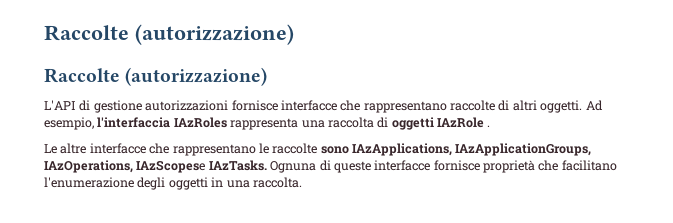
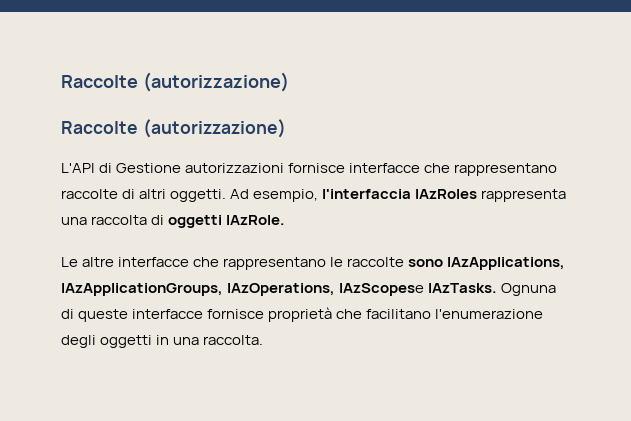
- L'API di gestione autorizzazioni fornisce interfacce che rappresentano raccolte di altri oggetti.
+ L'API di Gestione autorizzazioni fornisce interfacce che rappresentano raccolte di altri oggetti.
- Ad esempio, l'interfaccia IAzRoles rappresenta una raccolta di oggetti IAzRole .
+ Ad esempio, l'interfaccia IAzRoles rappresenta una raccolta di oggetti IAzRole.

